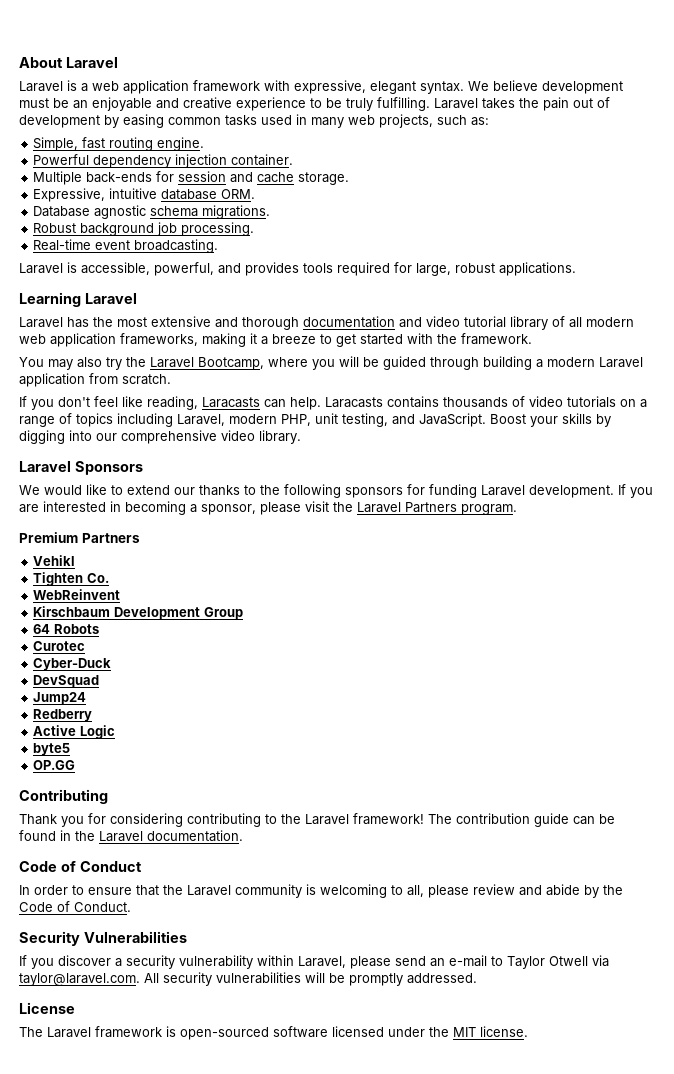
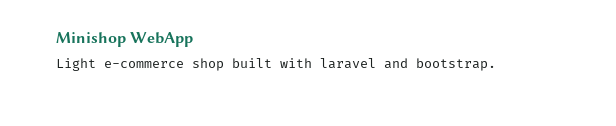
- About Laravel
- Laravel is a web application framework with expressive, elegant syntax. We believe development must be an enjoyable and creative experience to be truly fulfilling. Laravel takes the pain out of development by easing common tasks used in many web projects, such as:
- Simple, fast routing engine.
- Powerful dependency injection container.
- Multiple back-ends for session and cache storage.
- Expressive, intuitive database ORM.
- Database agnostic schema migrations.
- Robust background job processing.
- Real-time event broadcasting.
- Laravel is accessible, powerful, and provides tools required for large, robust applications.
- Learning Laravel
- Laravel has the most extensive and thorough documentation and video tutorial library of all modern web application frameworks, making it a breeze to get started with the framework.
- You may also try the Laravel Bootcamp, where you will be guided through building a modern Laravel application from scratch.
- If you don't feel like reading, Laracasts can help. Laracasts contains thousands of video tutorials on a range of topics including Laravel, modern PHP, unit testing, and JavaScript. Boost your skills by digging into our comprehensive video library.
- Laravel Sponsors
- We would like to extend our thanks to the following sponsors for funding Laravel development. If you are interested in becoming a sponsor, please visit the Laravel Partners program.
- Premium Partners
- Vehikl
- Tighten Co.
- WebReinvent
- Kirschbaum Development Group
- 64 Robots
- Curotec
- Cyber-Duck
- DevSquad
- Jump24
- Redberry
- Active Logic
- byte5
- OP.GG
- Contributing
- Thank you for considering contributing to the Laravel framework! The contribution guide can be found in the Laravel documentation.
- Code of Conduct
- In order to ensure that the Laravel community is welcoming to all, please review and abide by the Code of Conduct.
- Security Vulnerabilities
- If you discover a security vulnerability within Laravel, please send an e-mail to Taylor Otwell via taylor@laravel.com. All security vulnerabilities will be promptly addressed.
- License
- The Laravel framework is open-sourced software licensed under the MIT license.
+ Minishop WebApp
+ Light e-commerce shop built with laravel and bootstrap.

